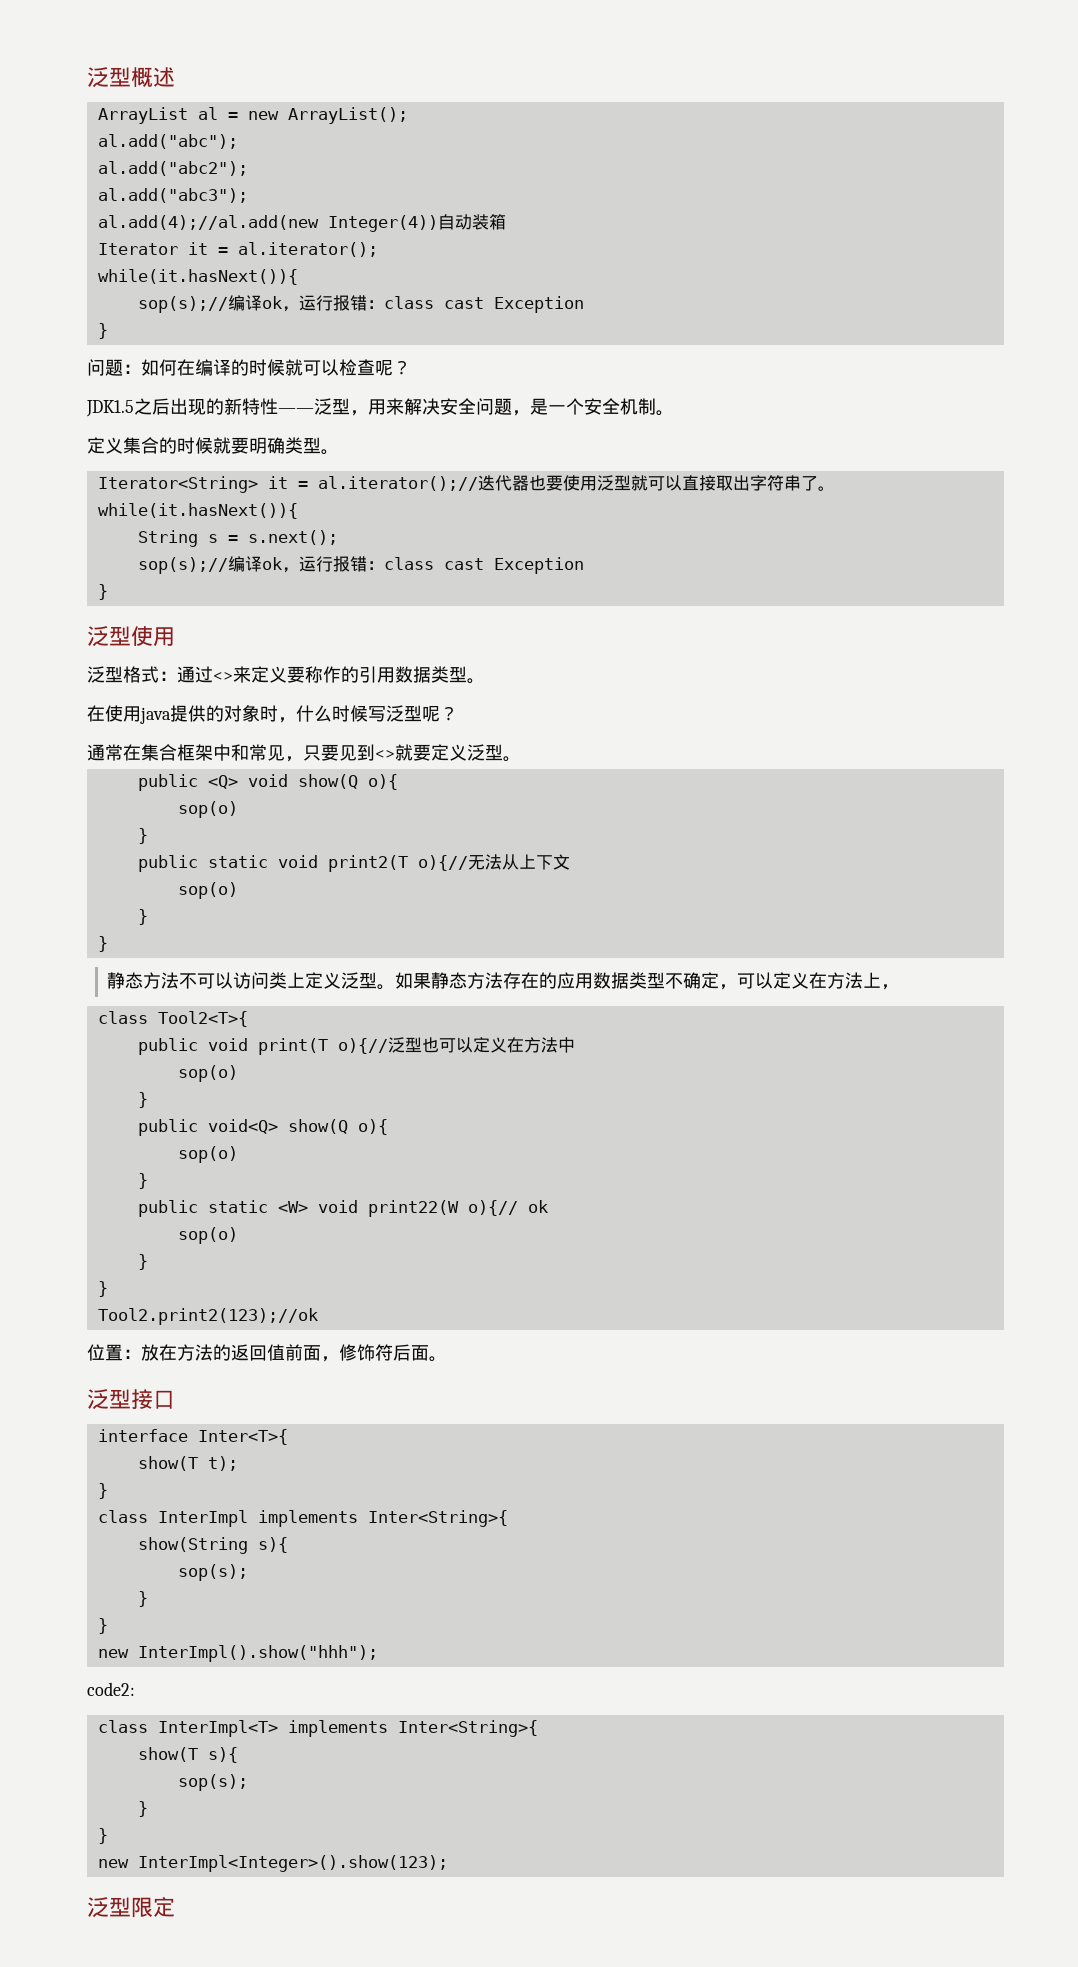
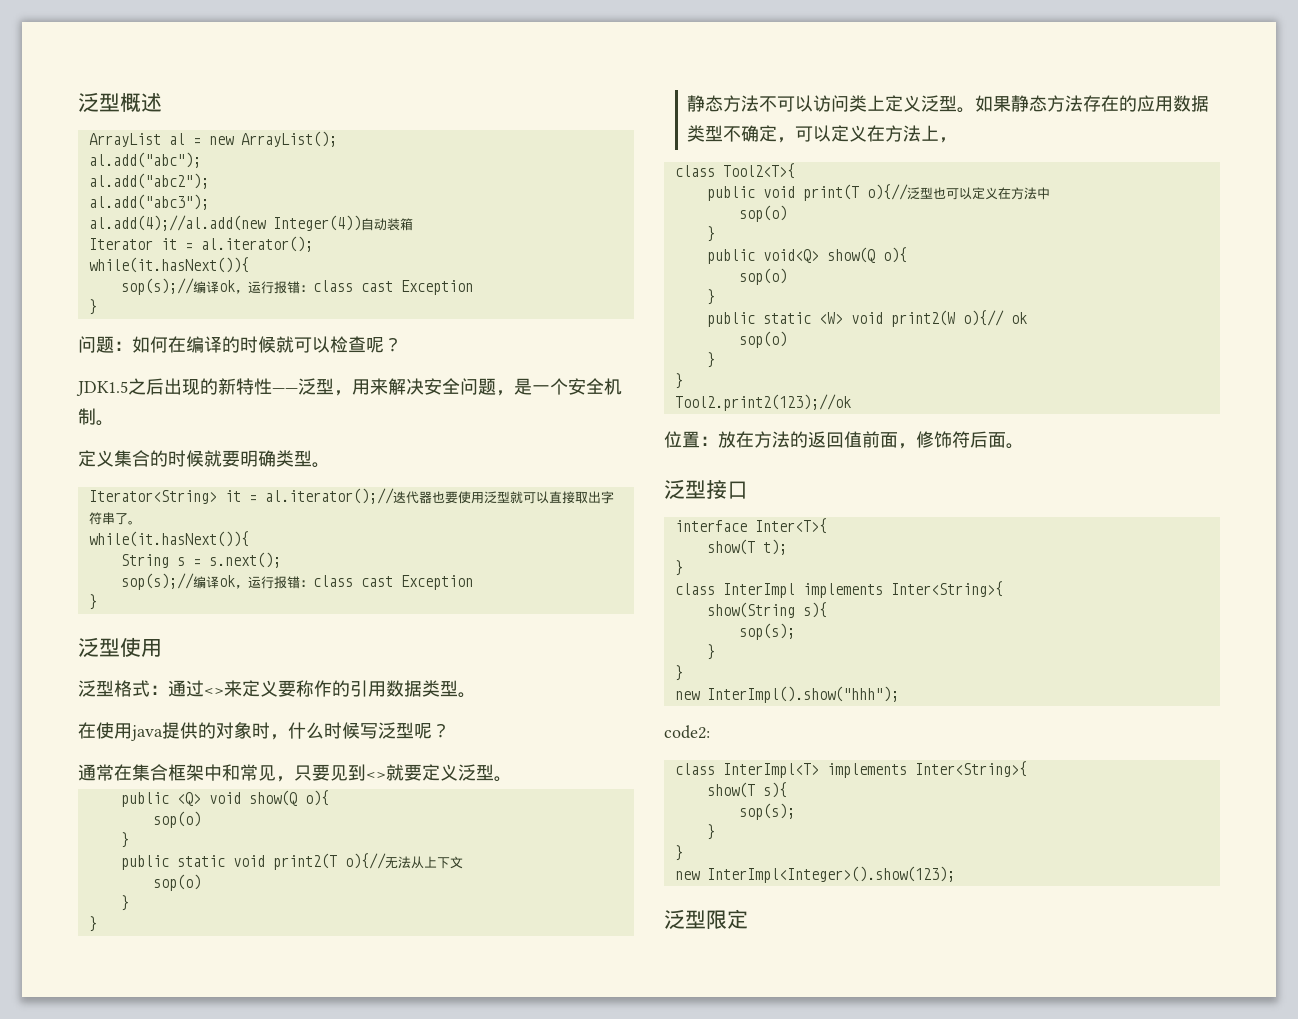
- public static <W> void print22(W o){// ok
+ public static <W> void print2(W o){// ok

